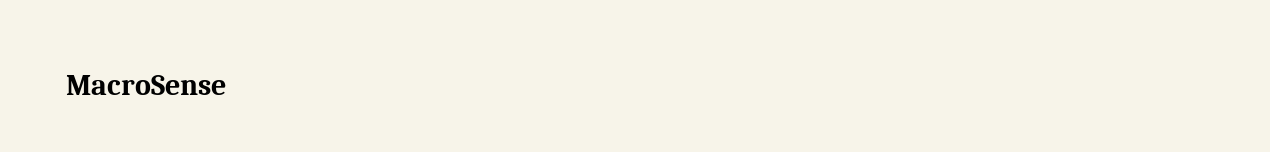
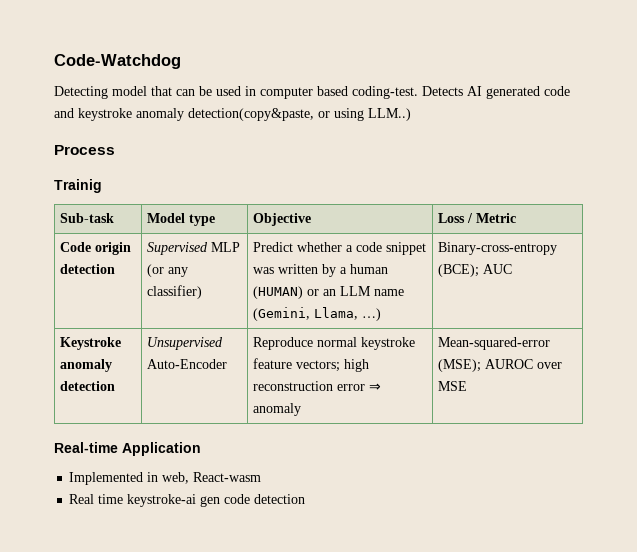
- MacroSense
+ Code-Watchdog
+ Detecting model that can be used in computer based coding-test. Detects AI generated code and keystroke anomaly detection(copy&paste, or using LLM..)
+ Process
+ Trainig
+ Sub-task | Model type | Objective | Loss / Metric
+ Code origin detection | Supervised MLP (or any classifier) | Predict whether a code snippet was written by a human (HUMAN) or an LLM name (Gemini, Llama, …) | Binary-cross-entropy (BCE); AUC
+ Keystroke anomaly detection | Unsupervised Auto-Encoder | Reproduce normal keystroke feature vectors; high reconstruction error ⇒ anomaly | Mean-squared-error (MSE); AUROC over MSE
+ Real-time Application
+ Implemented in web, React-wasm
+ Real time keystroke-ai gen code detection

